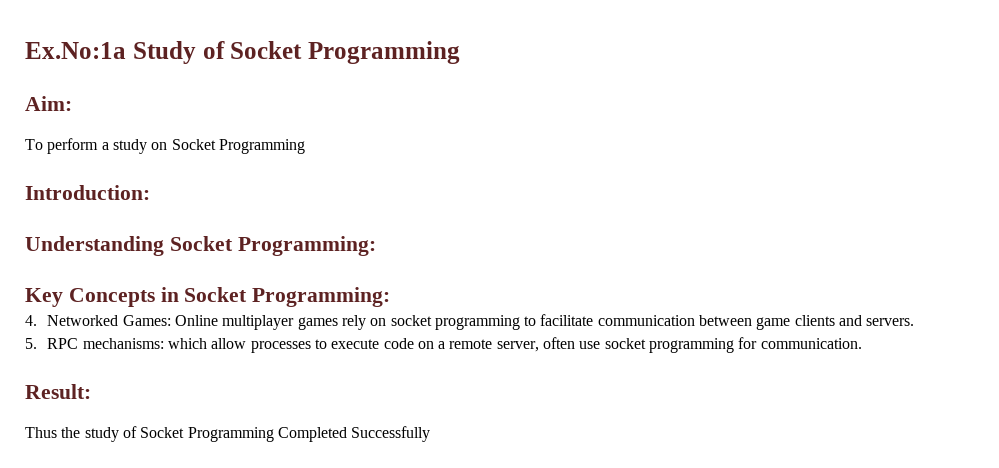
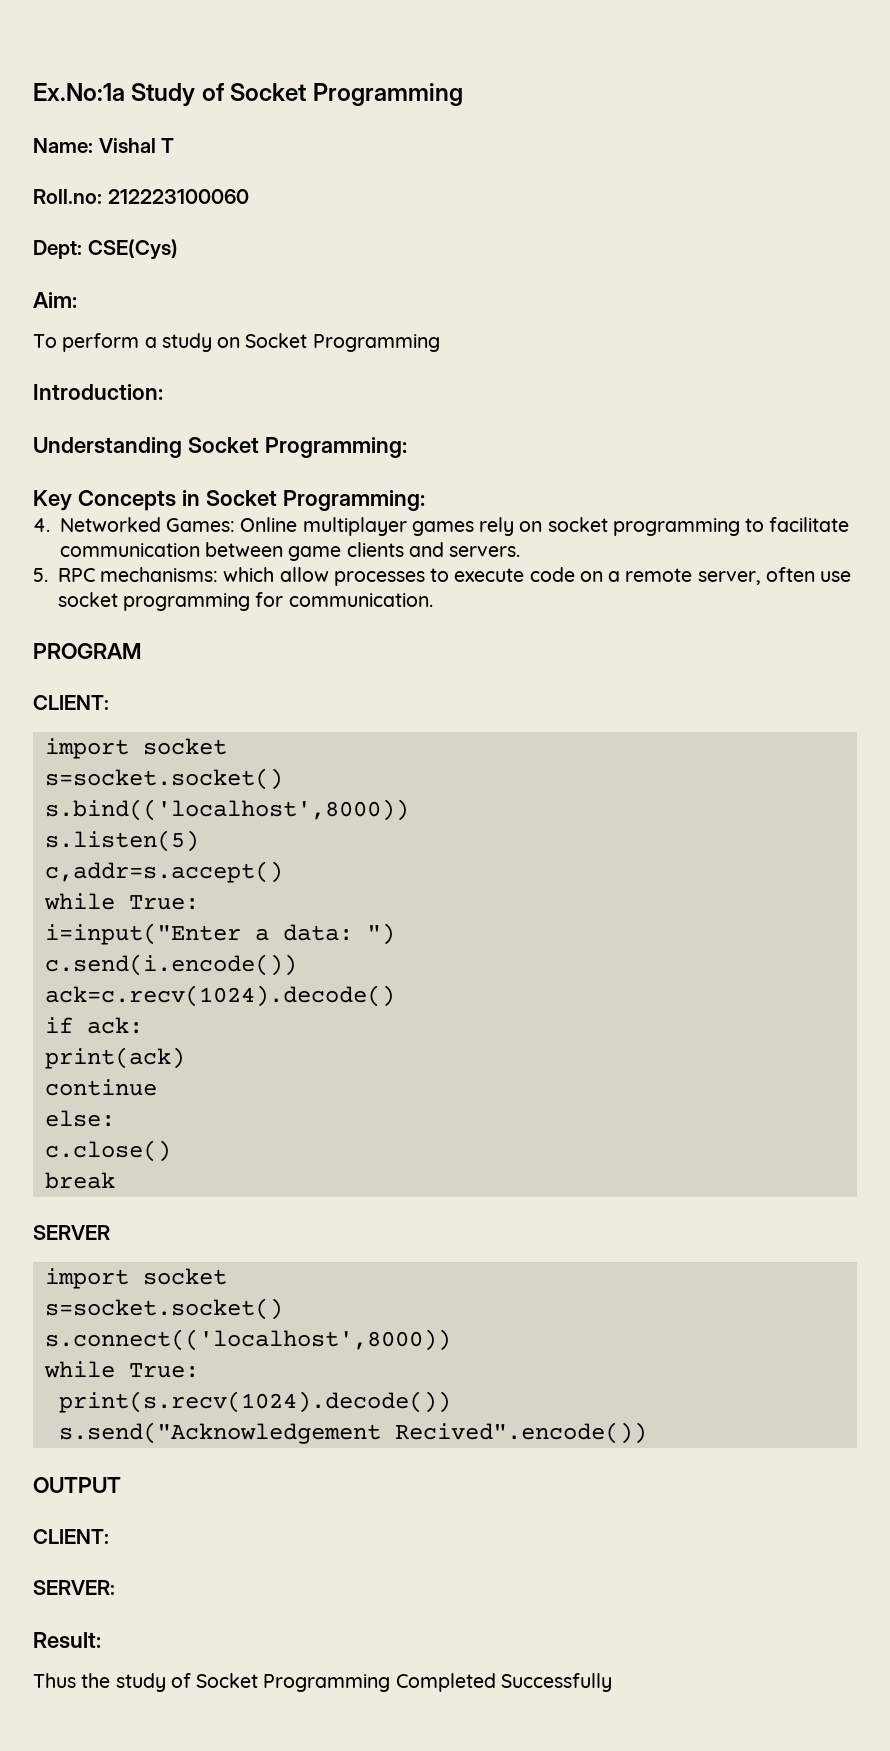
+ Name: Vishal T
+ Roll.no: 212223100060
+ Dept: CSE(Cys)
+ PROGRAM
+ CLIENT:
+ import socket
+ s=socket.socket()
+ s.bind(('localhost',8000))
+ s.listen(5)
+ c,addr=s.accept()
+ while True:
+ i=input("Enter a data: ")
+ c.send(i.encode())
+ ack=c.recv(1024).decode()
+ if ack:
+ print(ack)
+ continue
+ else:
+ c.close()
+ break
+ SERVER
+ import socket
+ s=socket.socket()
+ s.connect(('localhost',8000))
+ while True:
+ print(s.recv(1024).decode())
+ s.send("Acknowledgement Recived".encode())
+ OUTPUT
+ CLIENT:
+ SERVER:

